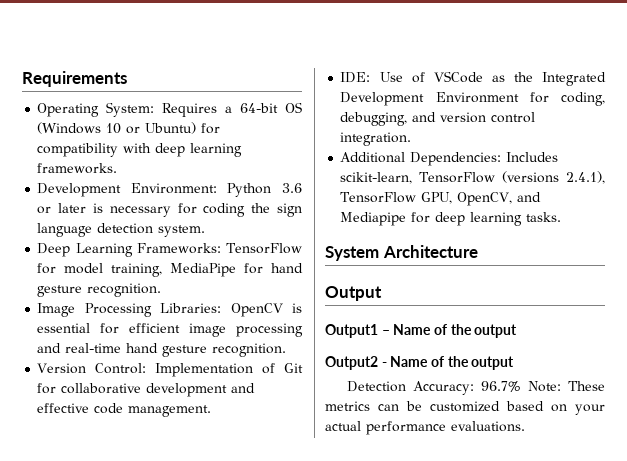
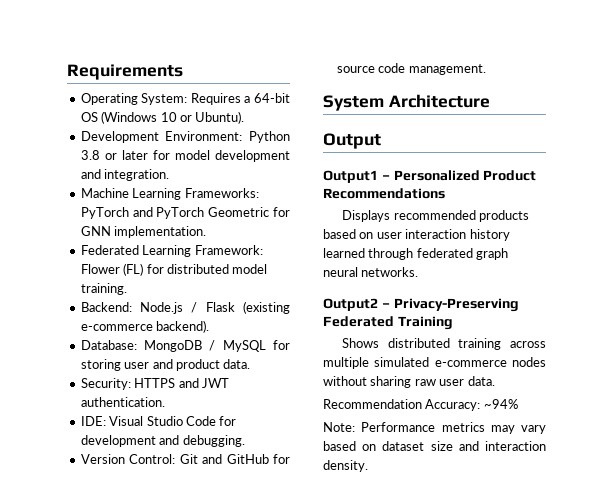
- Operating System: Requires a 64-bit OS (Windows 10 or Ubuntu) for compatibility with deep learning frameworks.
+ Operating System: Requires a 64-bit OS (Windows 10 or Ubuntu).
- Development Environment: Python 3.6 or later is necessary for coding the sign language detection system.
- Deep Learning Frameworks: TensorFlow for model training, MediaPipe for hand gesture recognition.
- Image Processing Libraries: OpenCV is essential for efficient image processing and real-time hand gesture recognition.
- Version Control: Implementation of Git for collaborative development and effective code management.
- IDE: Use of VSCode as the Integrated Development Environment for coding, debugging, and version control integration.
- Additional Dependencies: Includes scikit-learn, TensorFlow (versions 2.4.1), TensorFlow GPU, OpenCV, and Mediapipe for deep learning tasks.
+ Development Environment: Python 3.8 or later for model development and integration.
+ Machine Learning Frameworks: PyTorch and PyTorch Geometric for GNN implementation.
+ Federated Learning Framework: Flower (FL) for distributed model training.
+ Backend: Node.js / Flask (existing e-commerce backend).
+ Database: MongoDB / MySQL for storing user and product data.
+ Security: HTTPS and JWT authentication.
+ IDE: Visual Studio Code for development and debugging.
+ Version Control: Git and GitHub for source code management.
- Output1 – Name of the output
- Output2 - Name of the output
- Detection Accuracy: 96.7% Note: These metrics can be customized based on your actual performance evaluations.
+ Output1 – Personalized Product Recommendations
+ Displays recommended products based on user interaction history learned through federated graph neural networks.
+ Output2 – Privacy-Preserving Federated Training
+ Shows distributed training across multiple simulated e-commerce nodes without sharing raw user data.
+ Recommendation Accuracy: ~94%
+ Note: Performance metrics may vary based on dataset size and interaction density.

